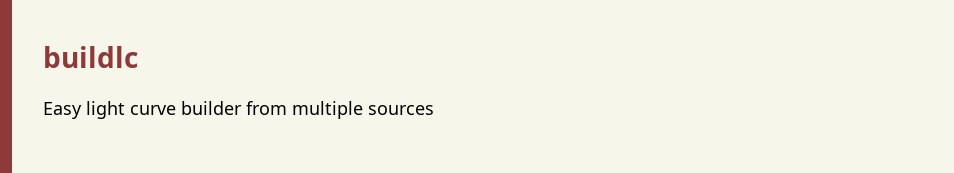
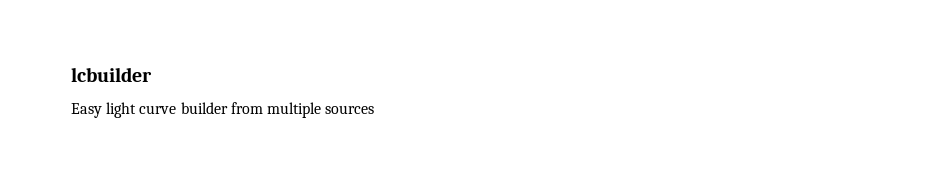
- buildlc
+ lcbuilder

